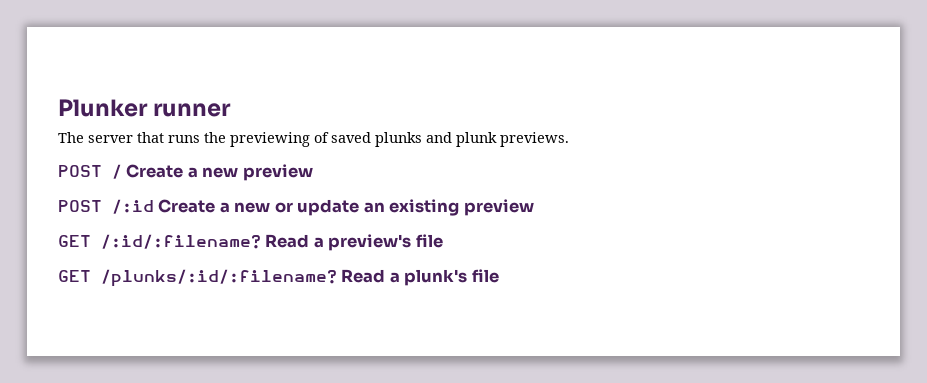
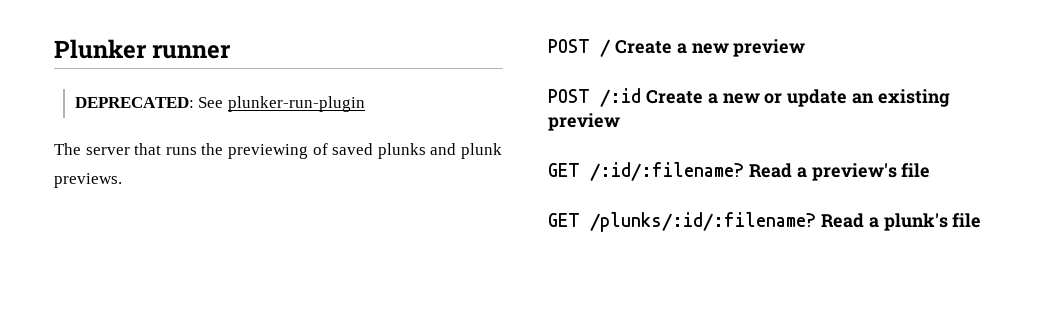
+ DEPRECATED: See plunker-run-plugin

